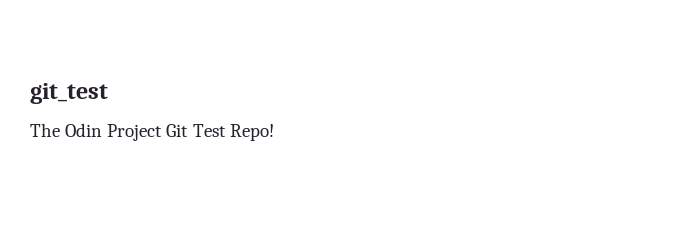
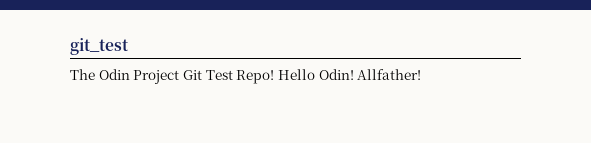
+ Hello Odin! Allfather!

